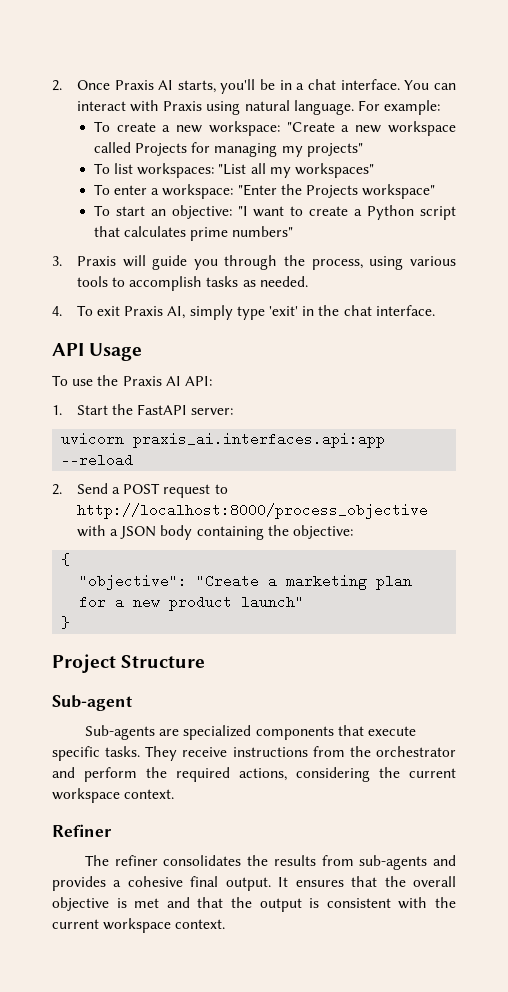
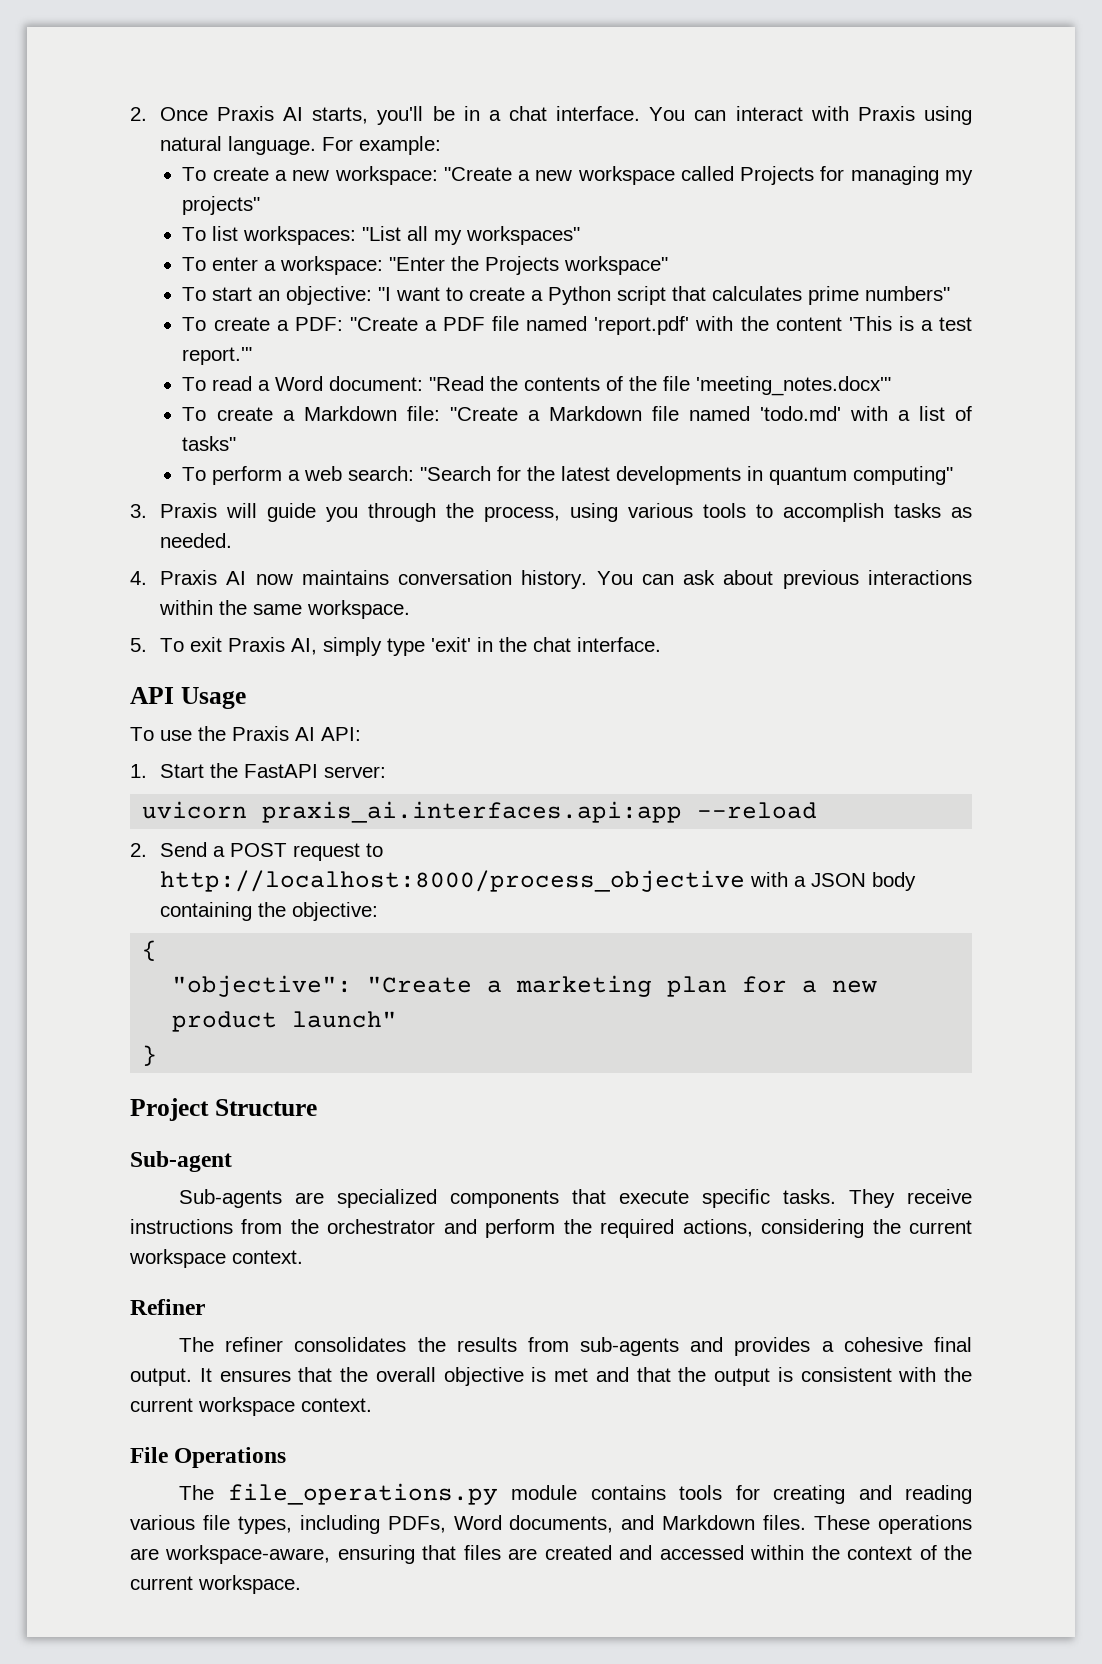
+ To create a PDF: "Create a PDF file named 'report.pdf' with the content 'This is a test report.'"
+ To read a Word document: "Read the contents of the file 'meeting_notes.docx'"
+ To create a Markdown file: "Create a Markdown file named 'todo.md' with a list of tasks"
+ To perform a web search: "Search for the latest developments in quantum computing"
- 4. To exit Praxis AI, simply type 'exit' in the chat interface.
+ 4. Praxis AI now maintains conversation history. You can ask about previous interactions within the same workspace.
+ 5. To exit Praxis AI, simply type 'exit' in the chat interface.
+ File Operations
+ The file_operations.py module contains tools for creating and reading various file types, including PDFs, Word documents, and Markdown files. These operations are workspace-aware, ensuring that files are created and accessed within the context of the current workspace.

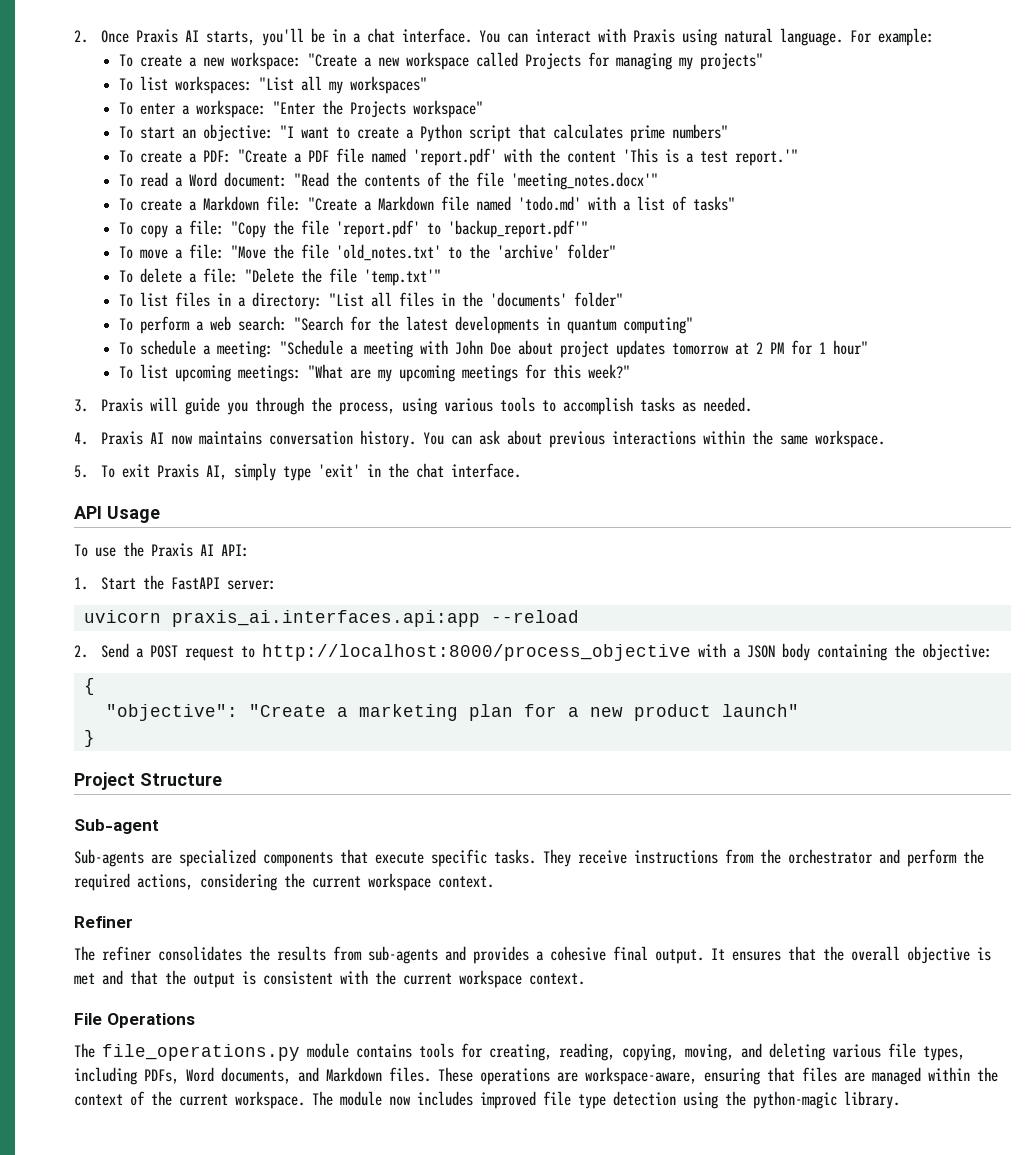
+ To copy a file: "Copy the file 'report.pdf' to 'backup_report.pdf'"
+ To move a file: "Move the file 'old_notes.txt' to the 'archive' folder"
+ To delete a file: "Delete the file 'temp.txt'"
+ To list files in a directory: "List all files in the 'documents' folder"
+ To schedule a meeting: "Schedule a meeting with John Doe about project updates tomorrow at 2 PM for 1 hour"
+ To list upcoming meetings: "What are my upcoming meetings for this week?"
- The file_operations.py module contains tools for creating and reading various file types, including PDFs, Word documents, and Markdown files.
+ The file_operations.py module contains tools for creating, reading, copying, moving, and deleting various file types, including PDFs, Word documents, and Markdown files.
- These operations are workspace-aware, ensuring that files are created and accessed within the context of the current workspace.
+ These operations are workspace-aware, ensuring that files are managed within the context of the current workspace.
+ The module now includes improved file type detection using the python-magic library.

